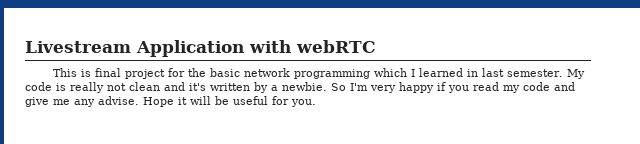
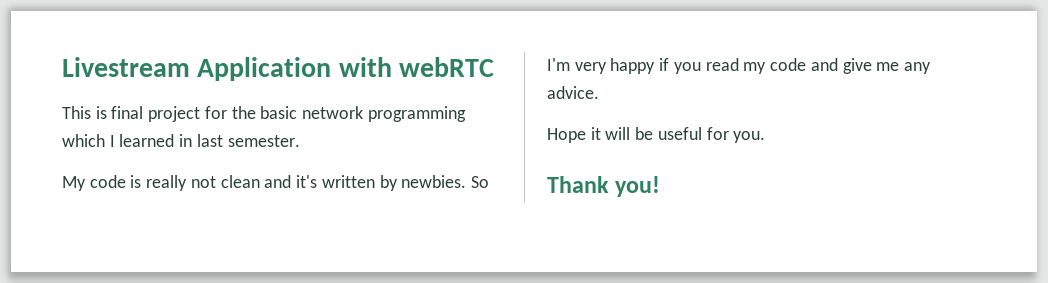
- This is final project for the basic network programming which I learned in last semester. My code is really not clean and it's written by a newbie.
+ This is final project for the basic network programming which I learned in last semester.
+ My code is really not clean and it's written by newbies.
- So I'm very happy if you read my code and give me any advise. Hope it will be useful for you.
+ So I'm very happy if you read my code and give me any advice.
+ Hope it will be useful for you.
+ Thank you!

